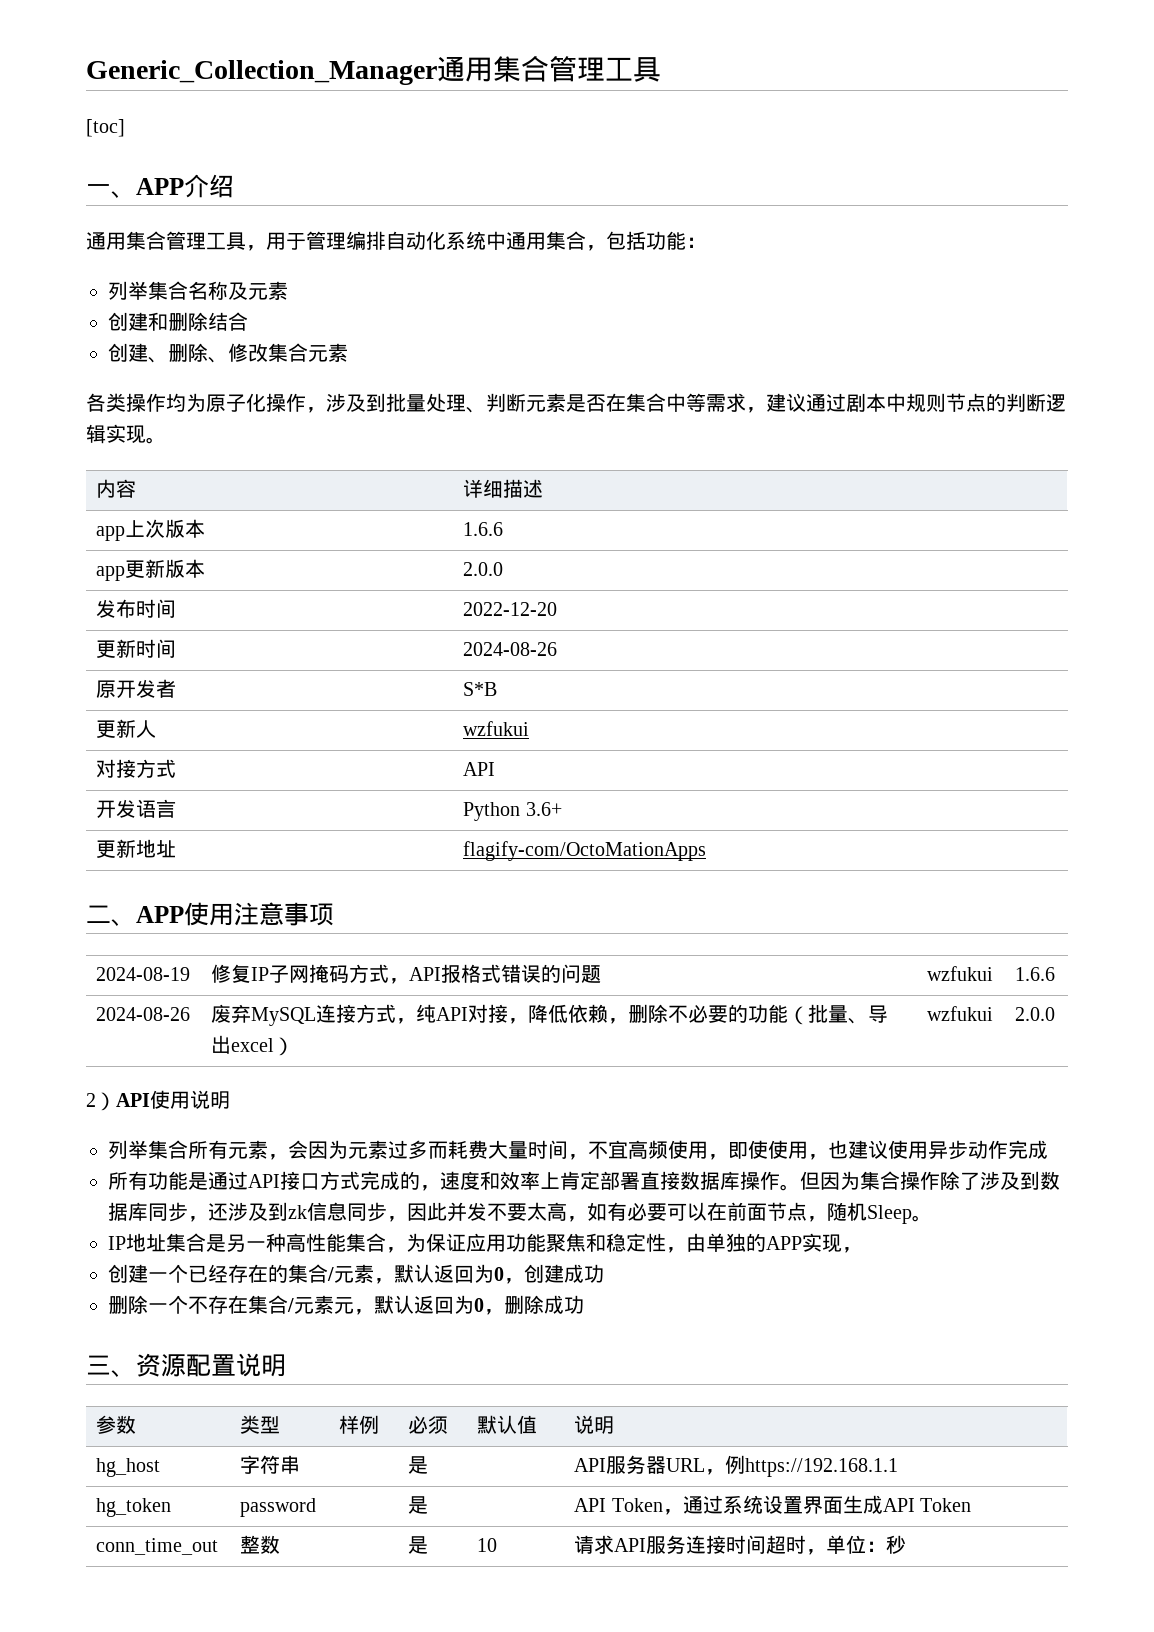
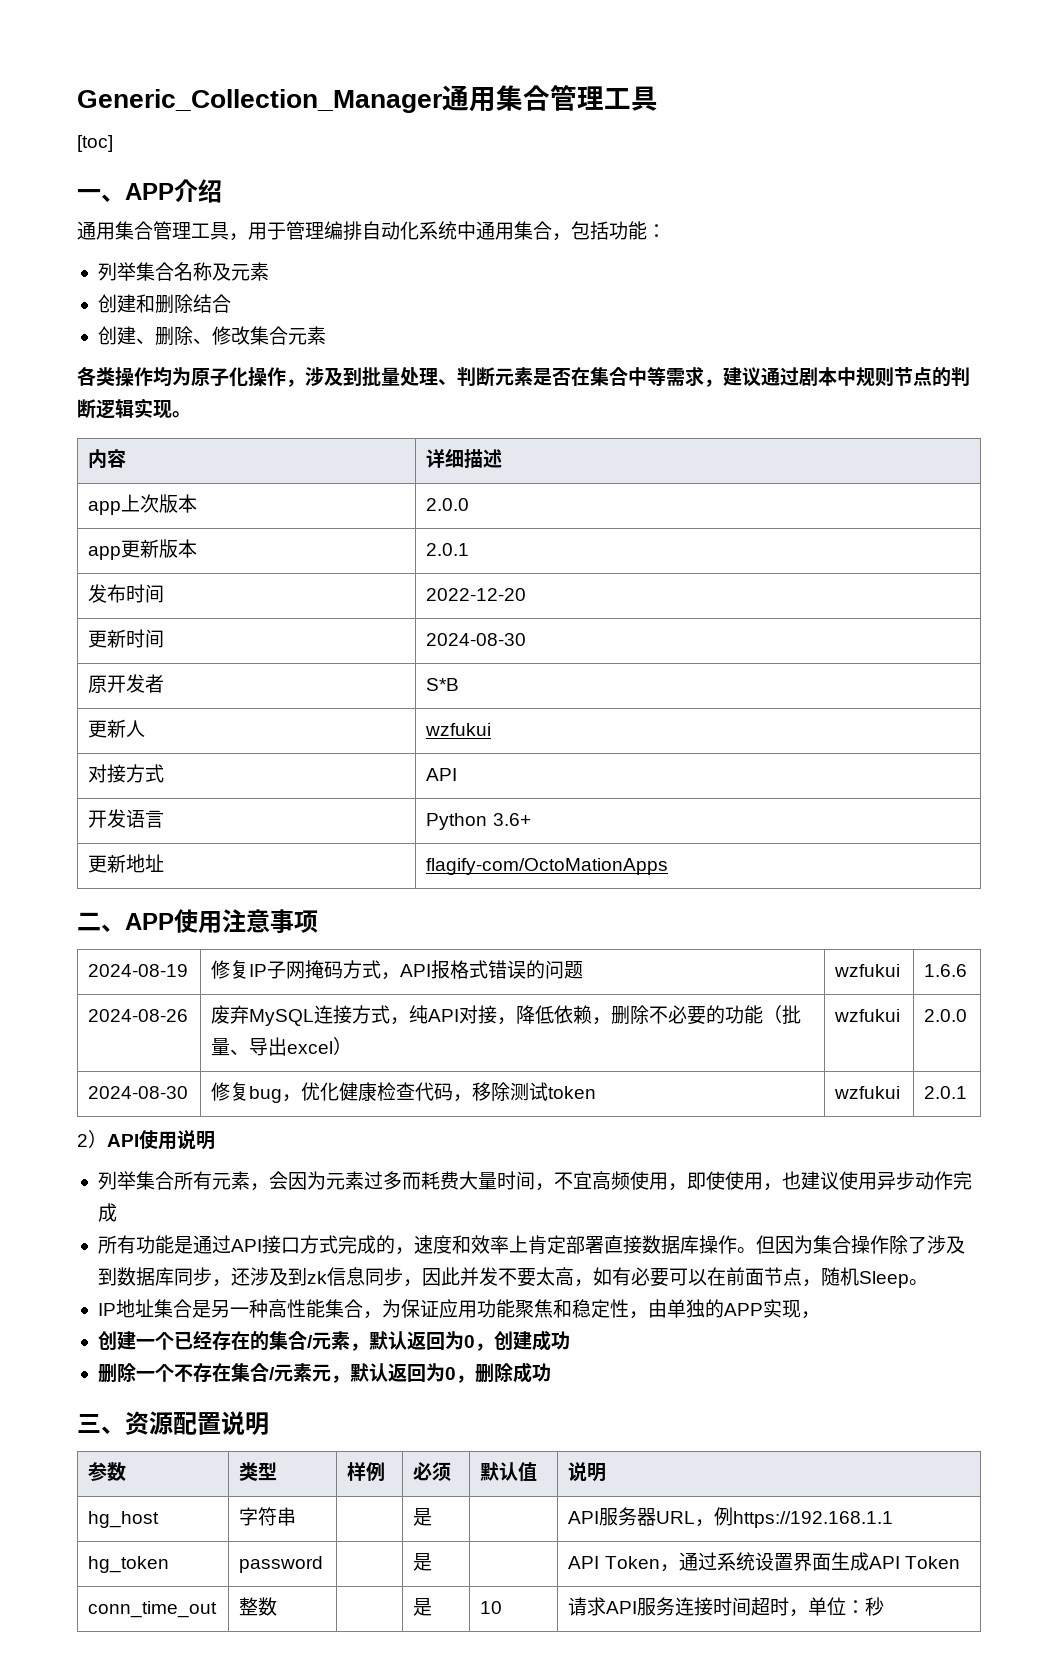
- app上次版本 | 1.6.6
+ app上次版本 | 2.0.0
- app更新版本 | 2.0.0
+ app更新版本 | 2.0.1
- 更新时间 | 2024-08-26
+ 更新时间 | 2024-08-30
+ 2024-08-30 | 修复bug，优化健康检查代码，移除测试token | wzfukui | 2.0.1

